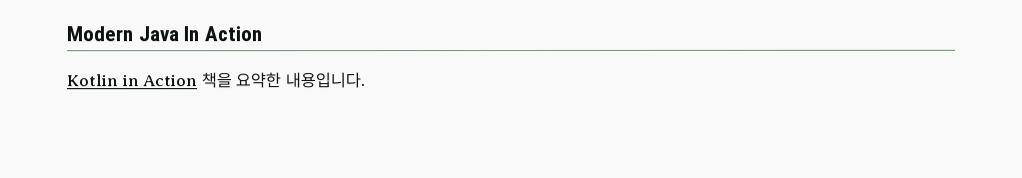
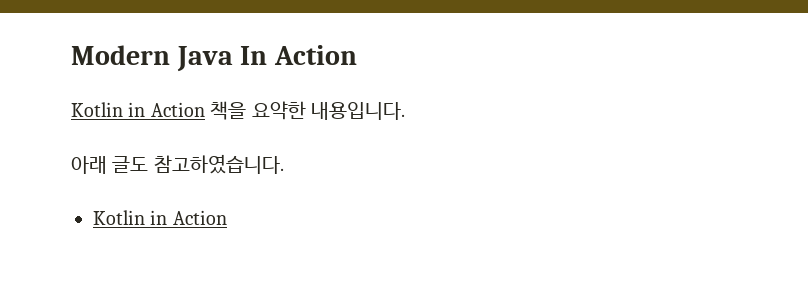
+ 아래 글도 참고하였습니다.
+ Kotlin in Action

